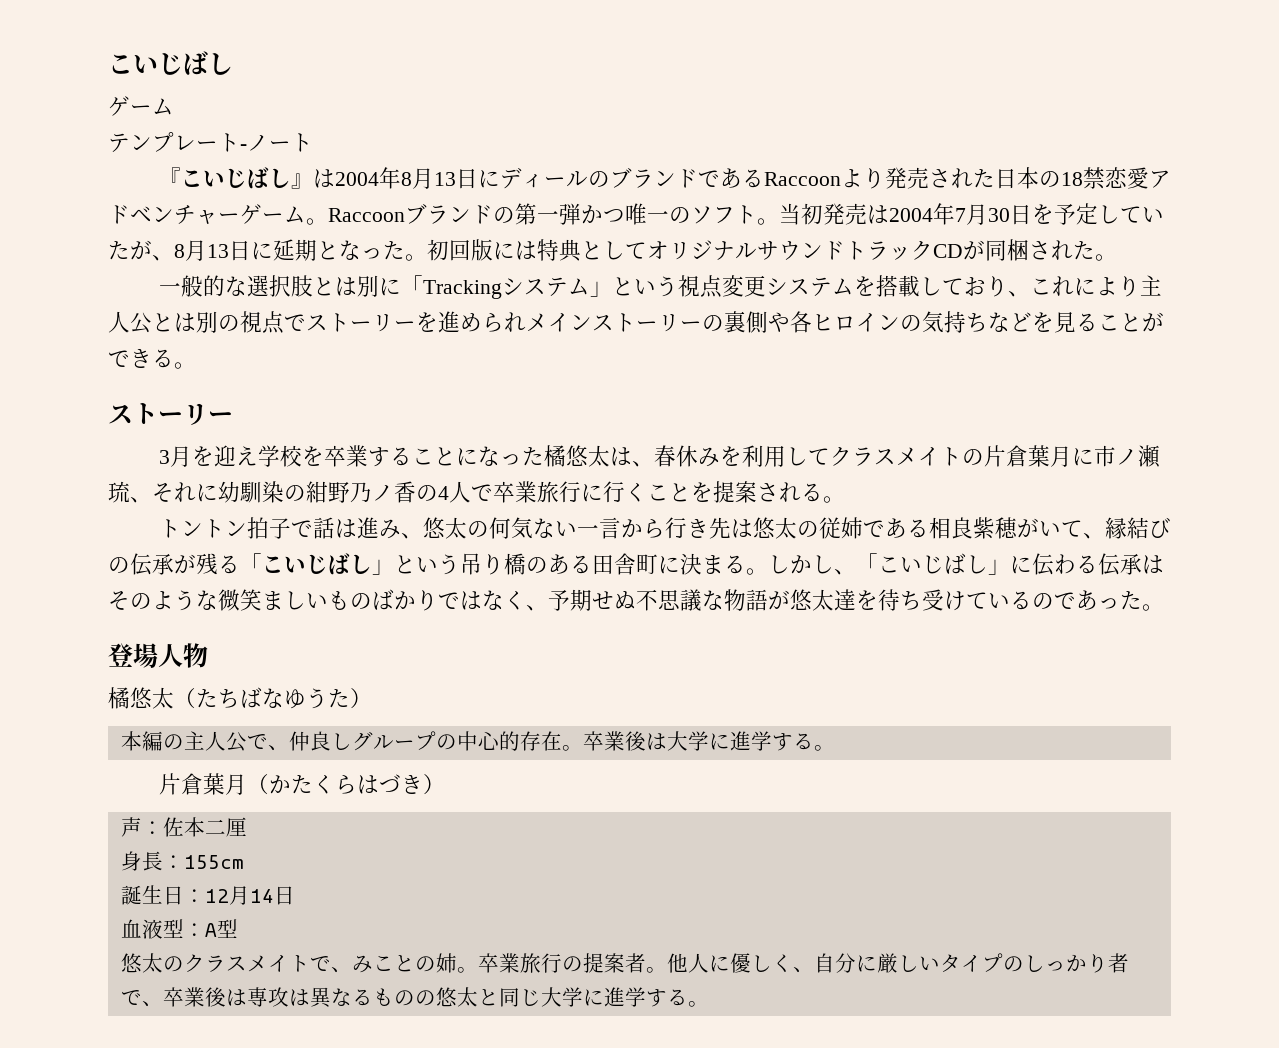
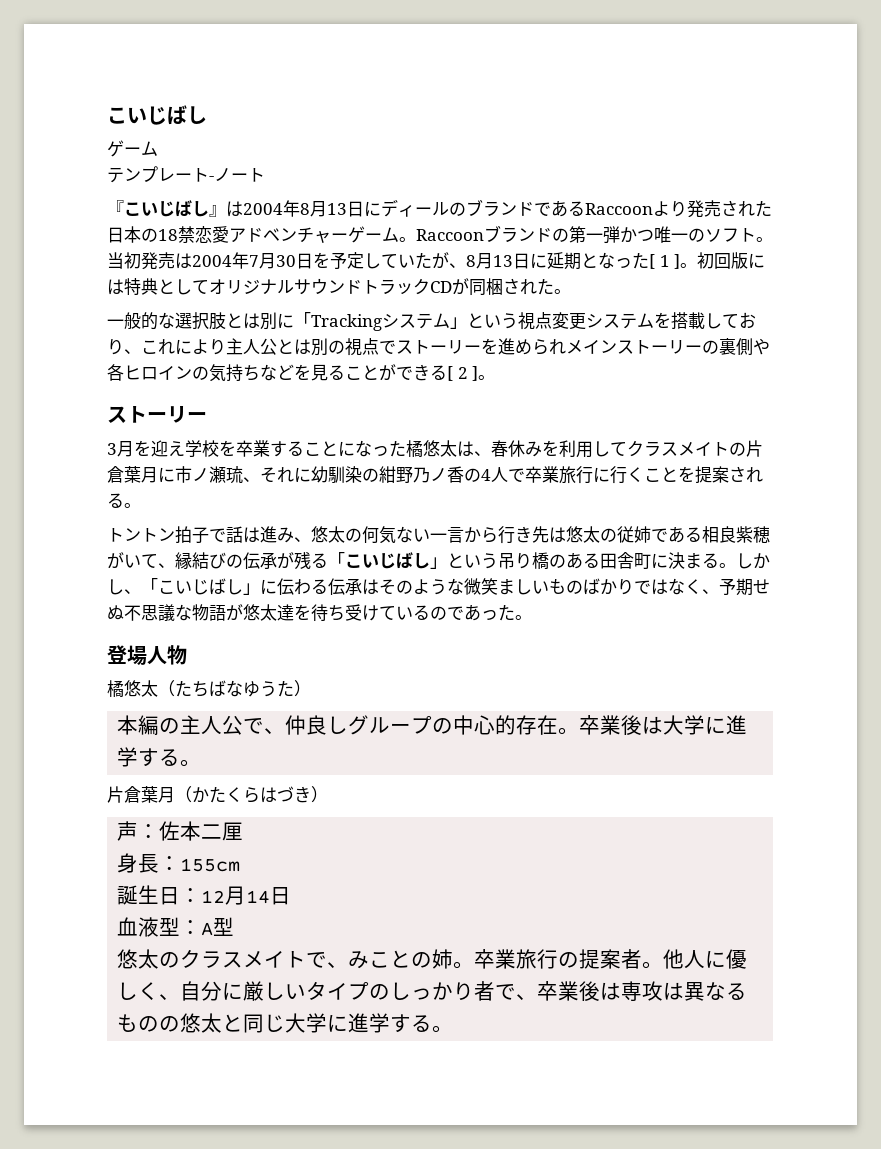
- 当初発売は2004年7月30日を予定していたが、8月13日に延期となった。
+ 当初発売は2004年7月30日を予定していたが、8月13日に延期となった[ 1 ]。
- 一般的な選択肢とは別に「Trackingシステム」という視点変更システムを搭載しており、これにより主人公とは別の視点でストーリーを進められメインストーリーの裏側や各ヒロインの気持ちなどを見ることができる。
+ 一般的な選択肢とは別に「Trackingシステム」という視点変更システムを搭載しており、これにより主人公とは別の視点でストーリーを進められメインストーリーの裏側や各ヒロインの気持ちなどを見ることができる[ 2 ]。

